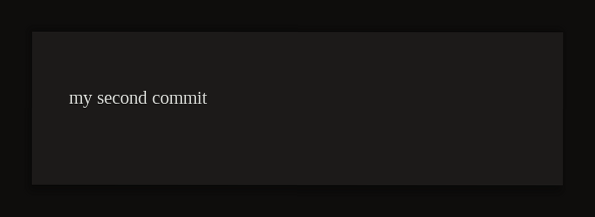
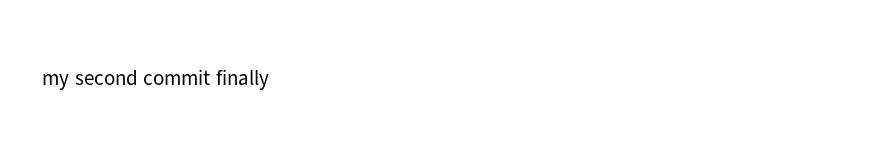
- my second commit
+ my second commit finally

